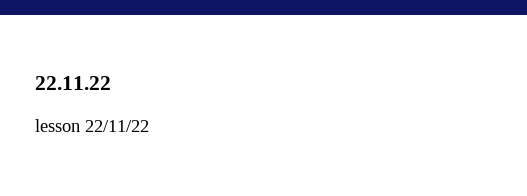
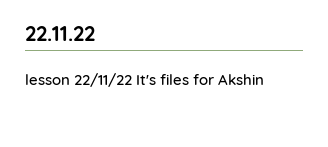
- lesson 22/11/22
+ lesson 22/11/22 It's files for Akshin

